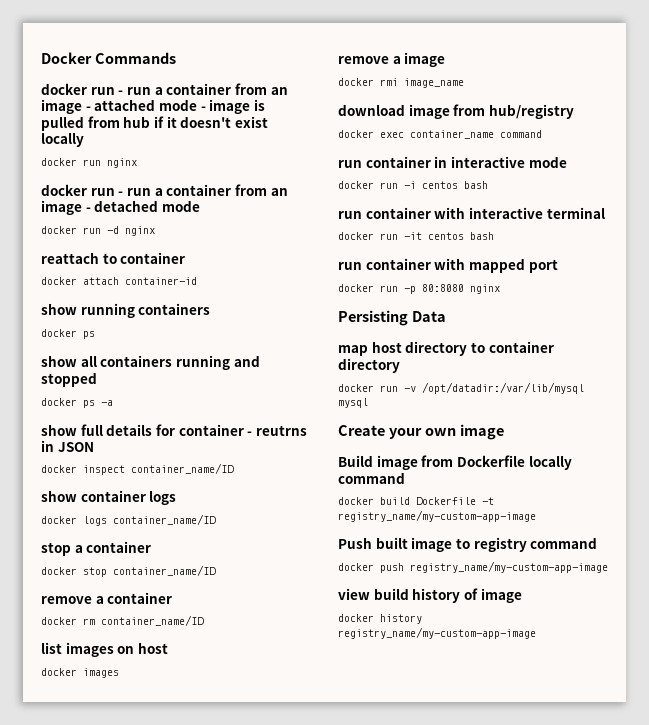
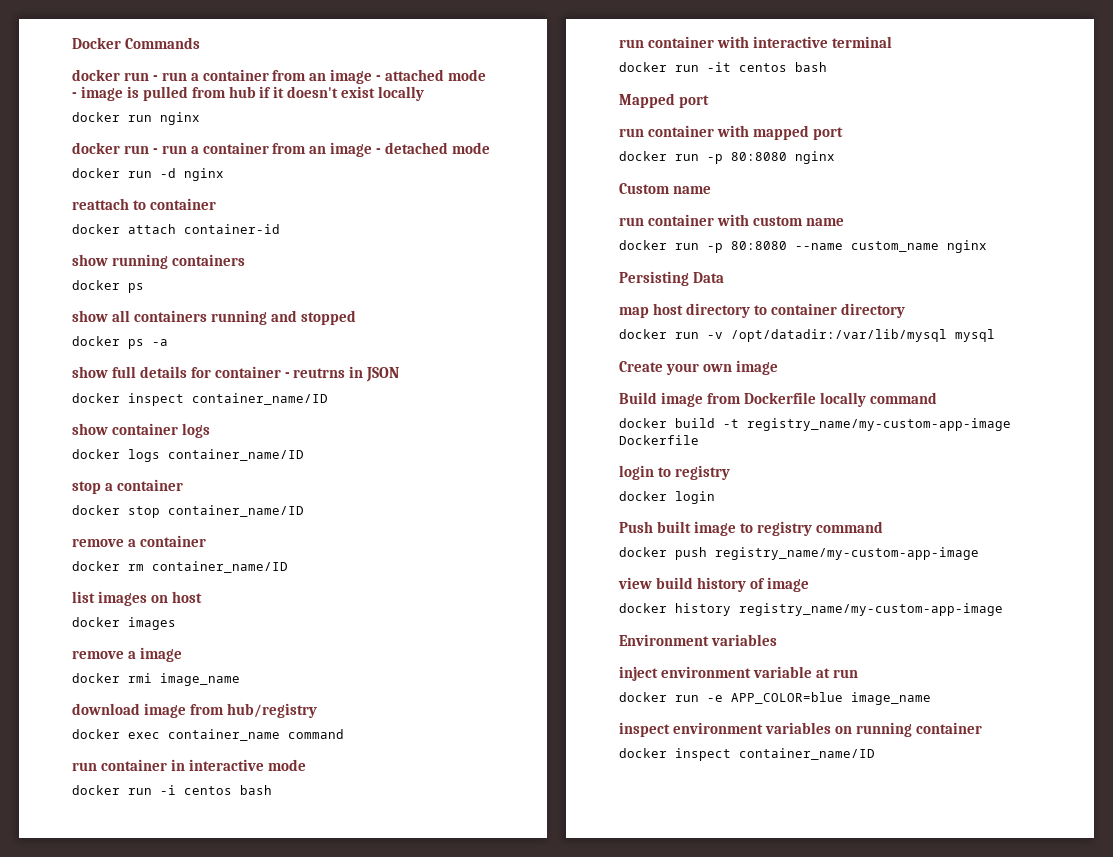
+ Mapped port
+ Custom name
+ run container with custom name
+ docker run -p 80:8080 --name custom_name nginx
- docker build Dockerfile -t registry_name/my-custom-app-image
+ docker build -t registry_name/my-custom-app-image Dockerfile
+ login to registry
+ docker login
+ Environment variables
+ inject environment variable at run
+ docker run -e APP_COLOR=blue image_name
+ inspect environment variables on running container
+ docker inspect container_name/ID

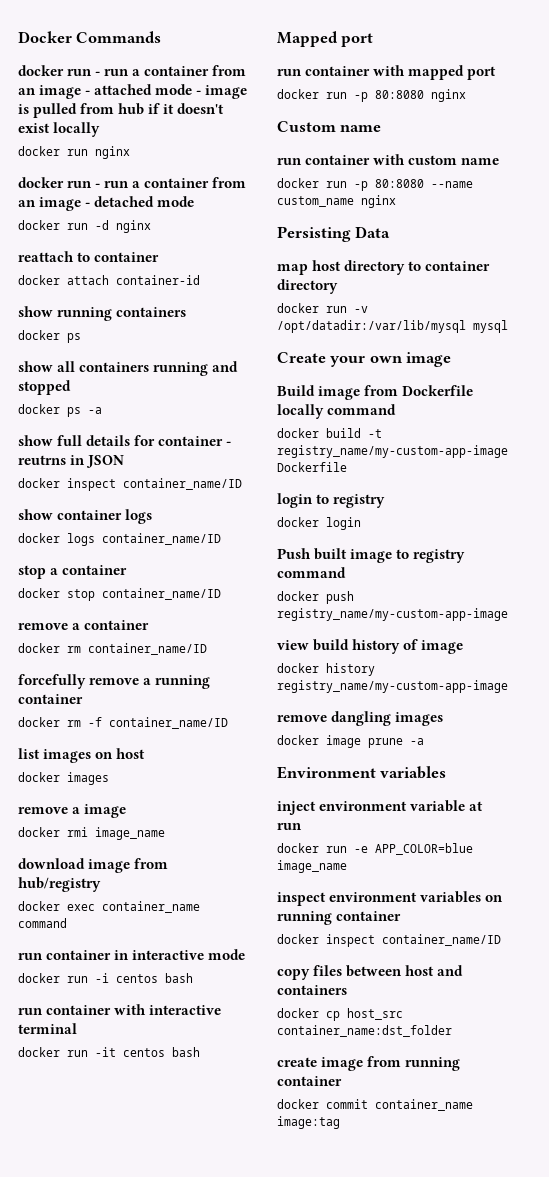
+ forcefully remove a running container
+ docker rm -f container_name/ID
+ remove dangling images
+ docker image prune -a
+ copy files between host and containers
+ docker cp host_src container_name:dst_folder
+ create image from running container
+ docker commit container_name image:tag

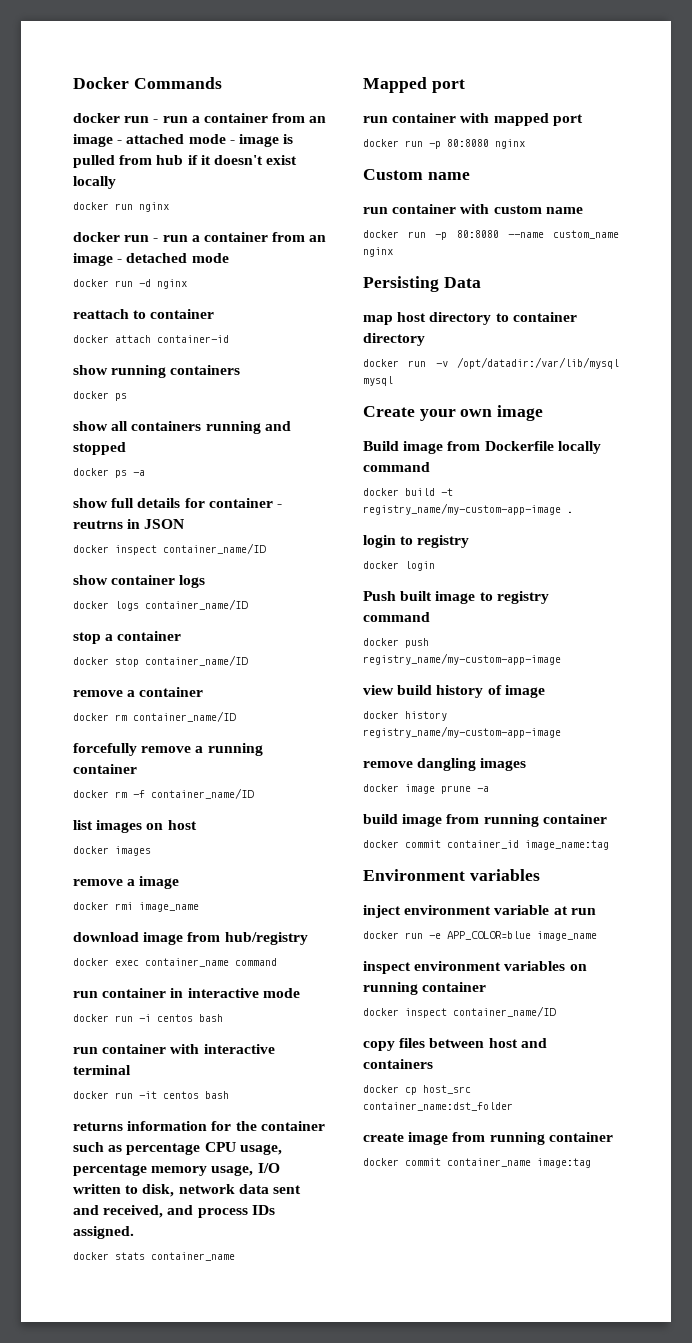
+ returns information for the container such as percentage CPU usage, percentage memory usage, I/O written to disk, network data sent and received, and process IDs assigned.
+ docker stats container_name
- docker build -t registry_name/my-custom-app-image Dockerfile
+ docker build -t registry_name/my-custom-app-image .
+ build image from running container
+ docker commit container_id image_name:tag

